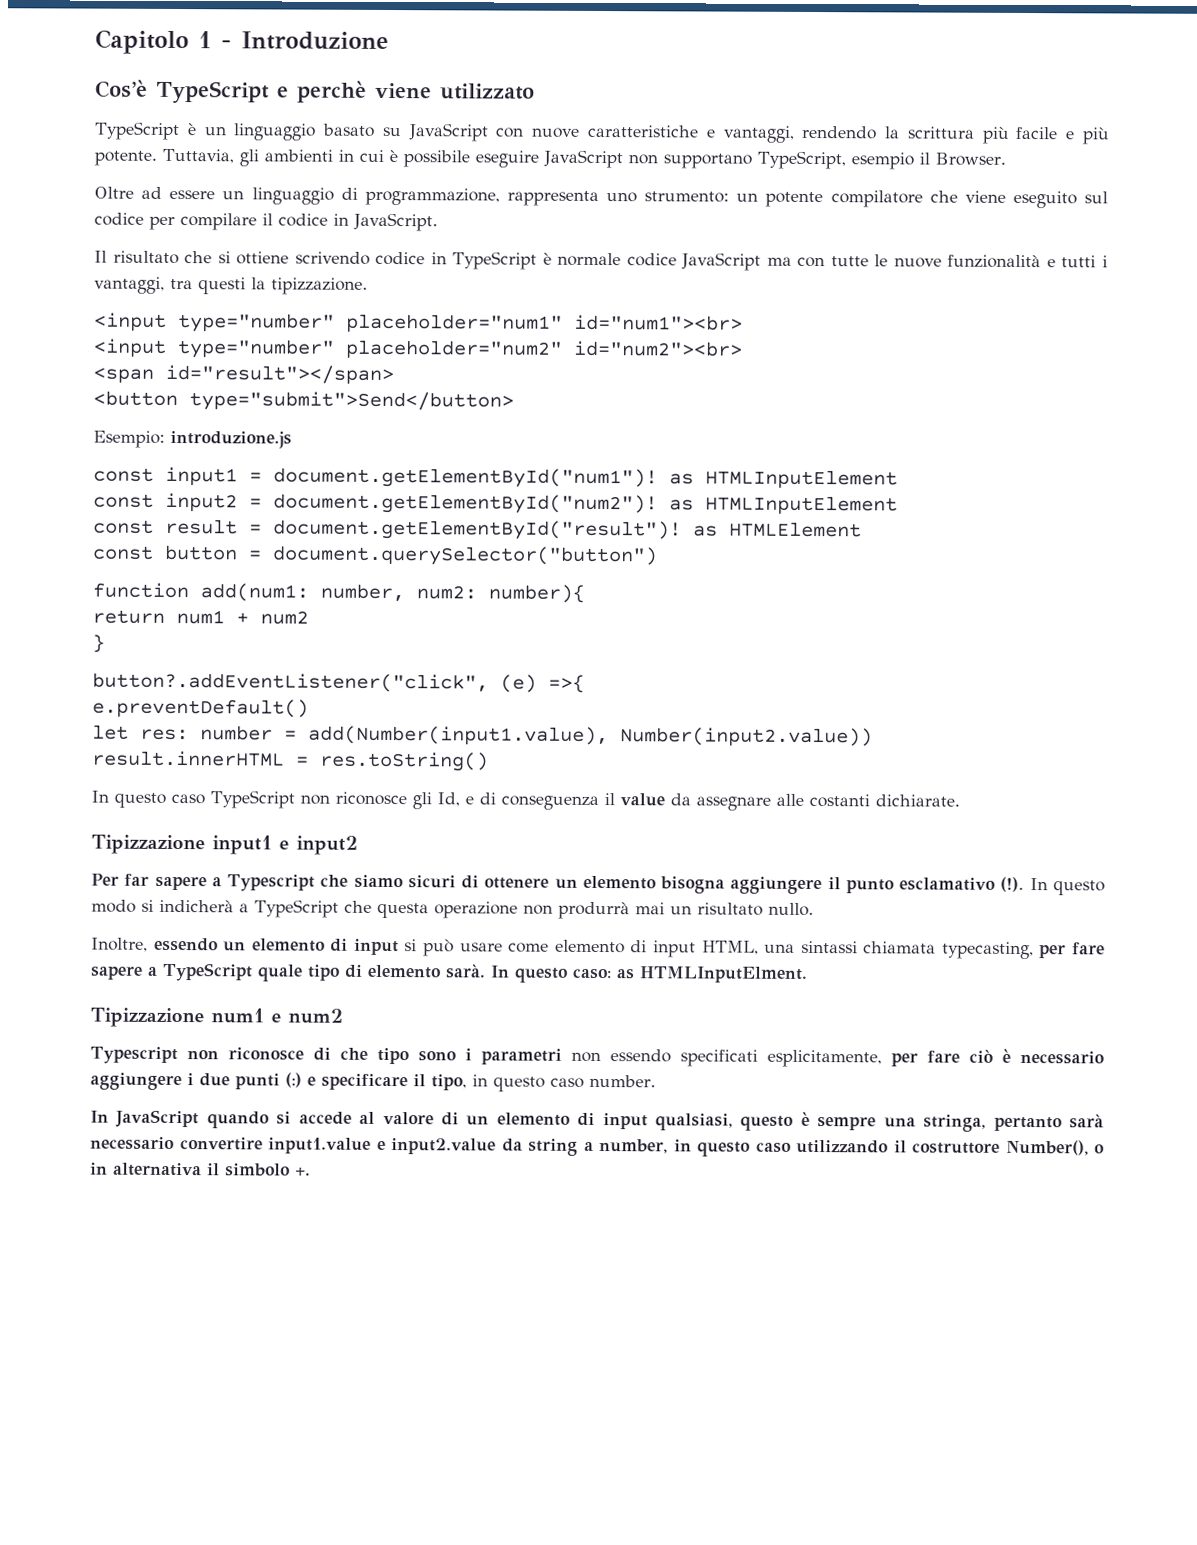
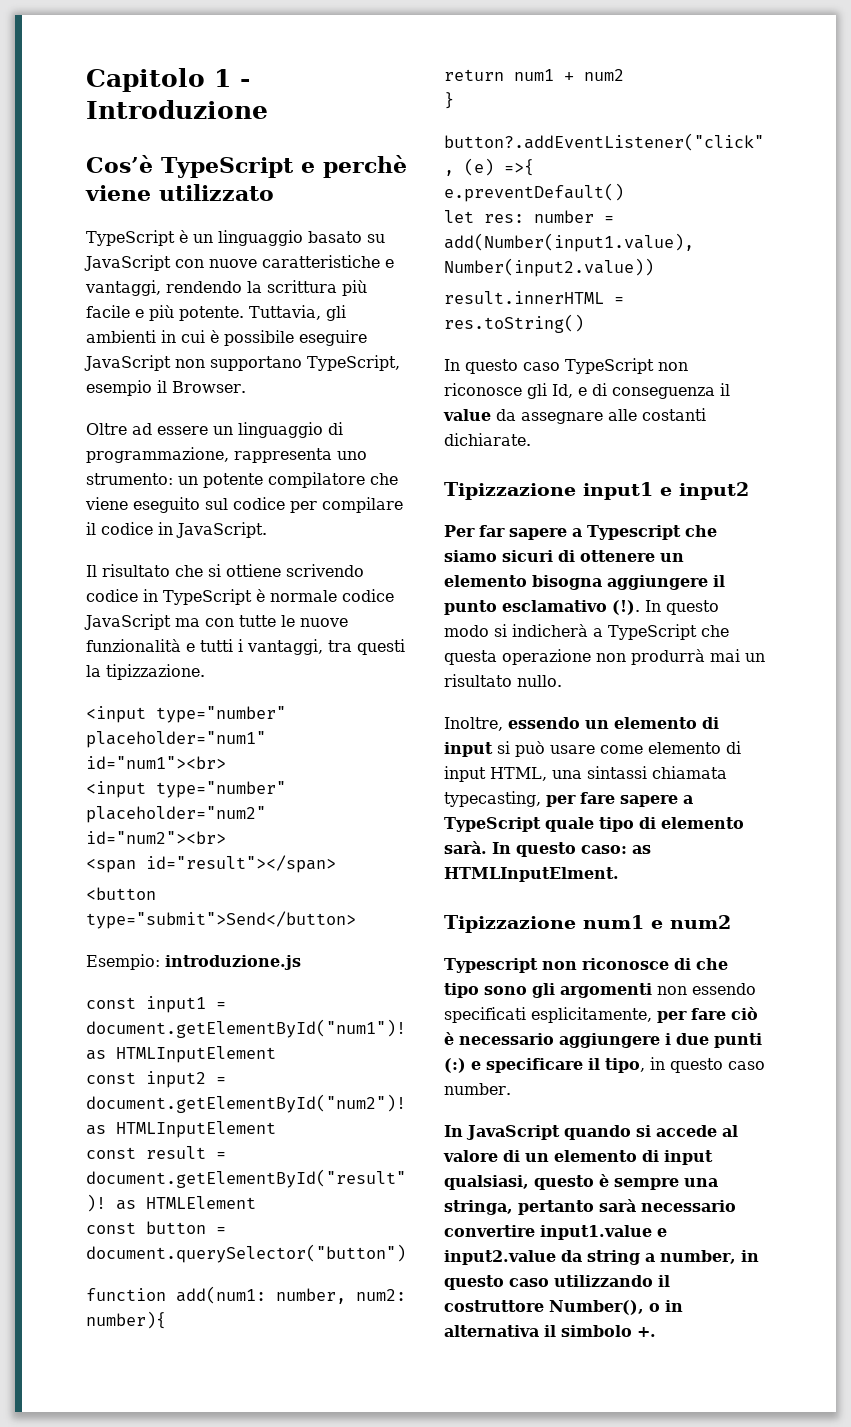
- Typescript non riconosce di che tipo sono i parametri non essendo specificati esplicitamente, per fare ciò è necessario aggiungere i due punti (:) e specificare il tipo, in questo caso number.
+ Typescript non riconosce di che tipo sono gli argomenti non essendo specificati esplicitamente, per fare ciò è necessario aggiungere i due punti (:) e specificare il tipo, in questo caso number.

